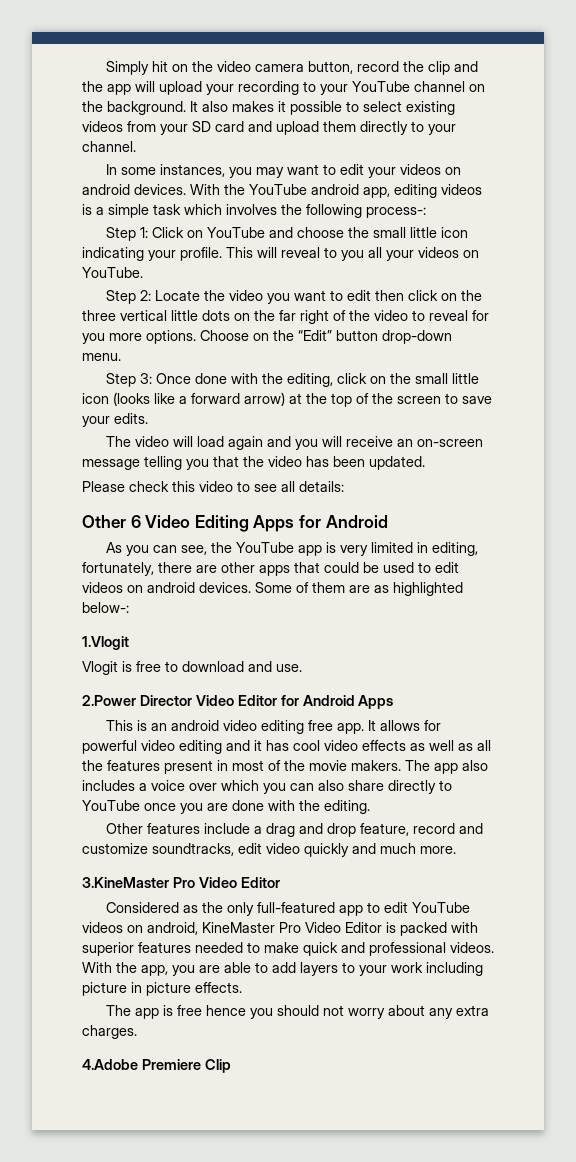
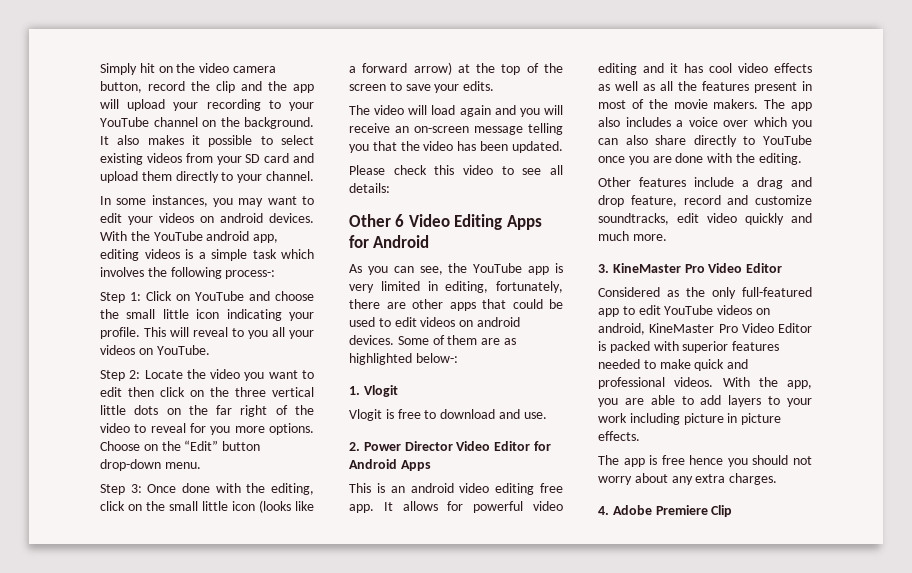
- 1.Vlogit
+ 1. Vlogit
- 2.Power Director Video Editor for Android Apps
+ 2. Power Director Video Editor for Android Apps
- 3.KineMaster Pro Video Editor
+ 3. KineMaster Pro Video Editor
- 4.Adobe Premiere Clip
+ 4. Adobe Premiere Clip

